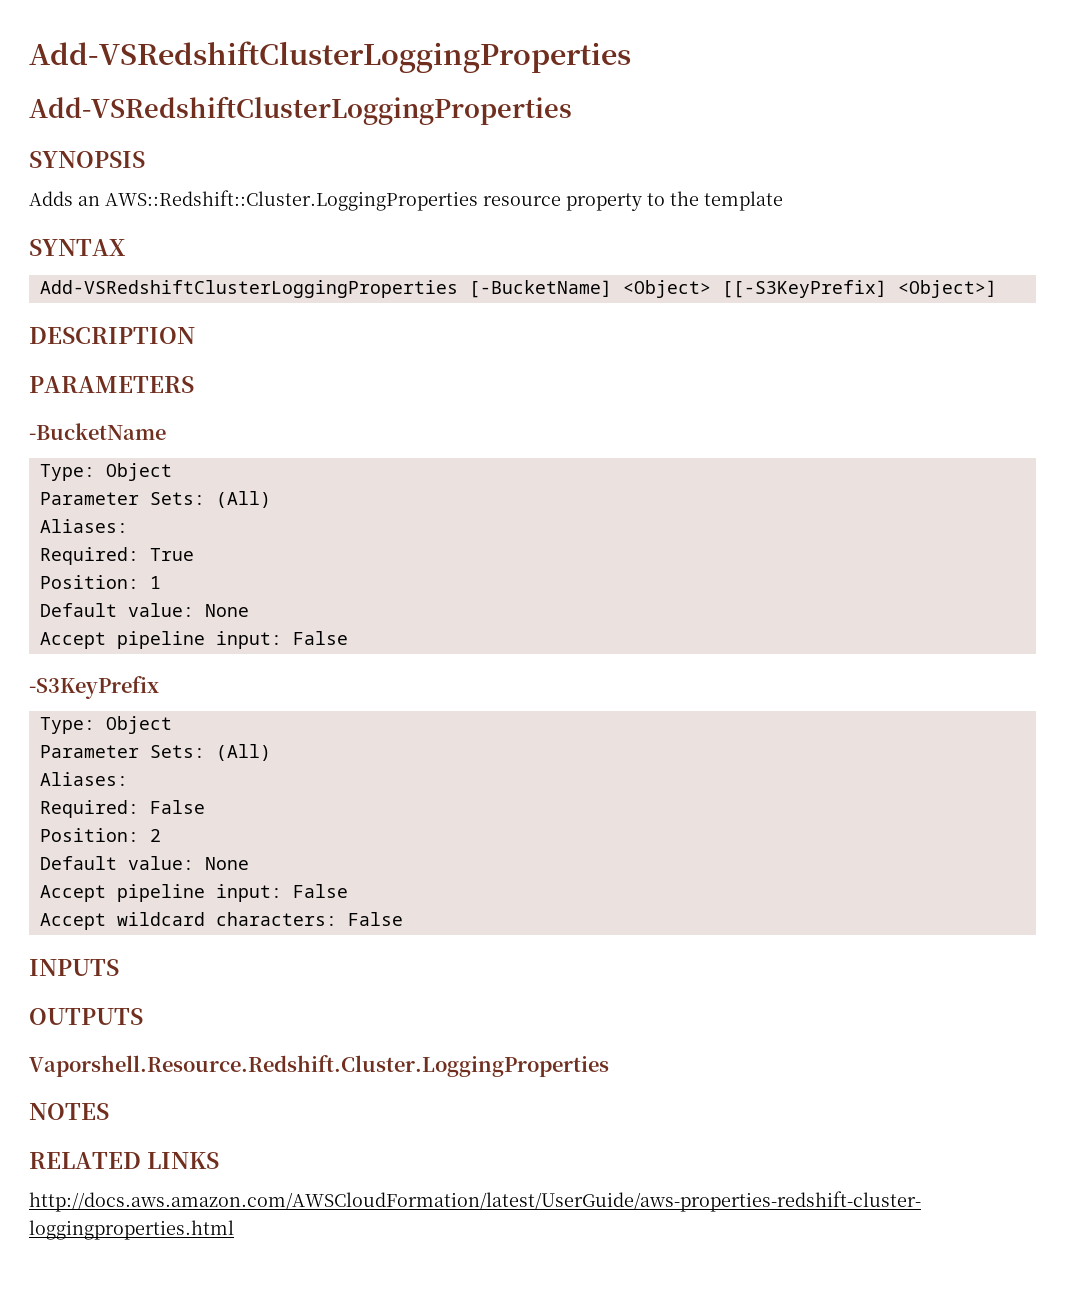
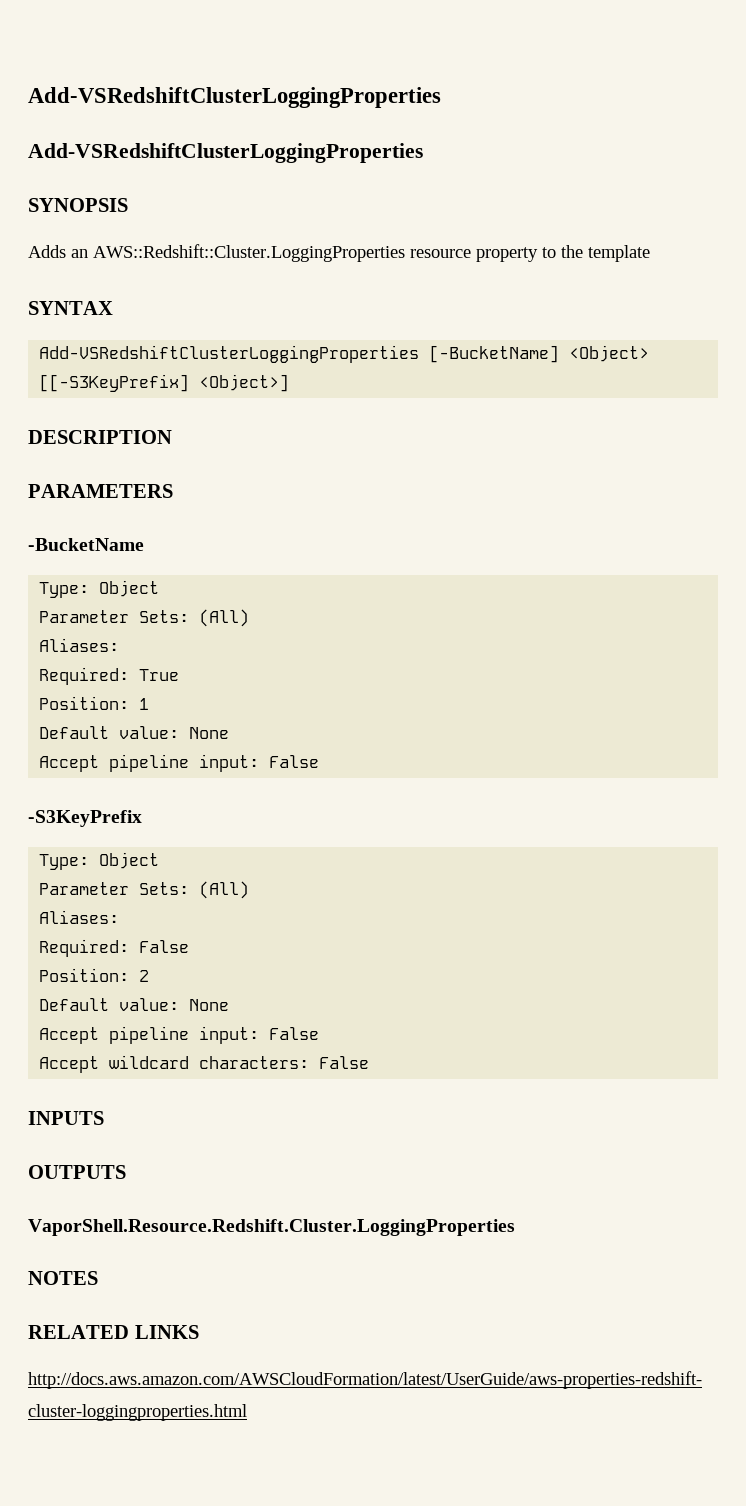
- Vaporshell.Resource.Redshift.Cluster.LoggingProperties
+ VaporShell.Resource.Redshift.Cluster.LoggingProperties

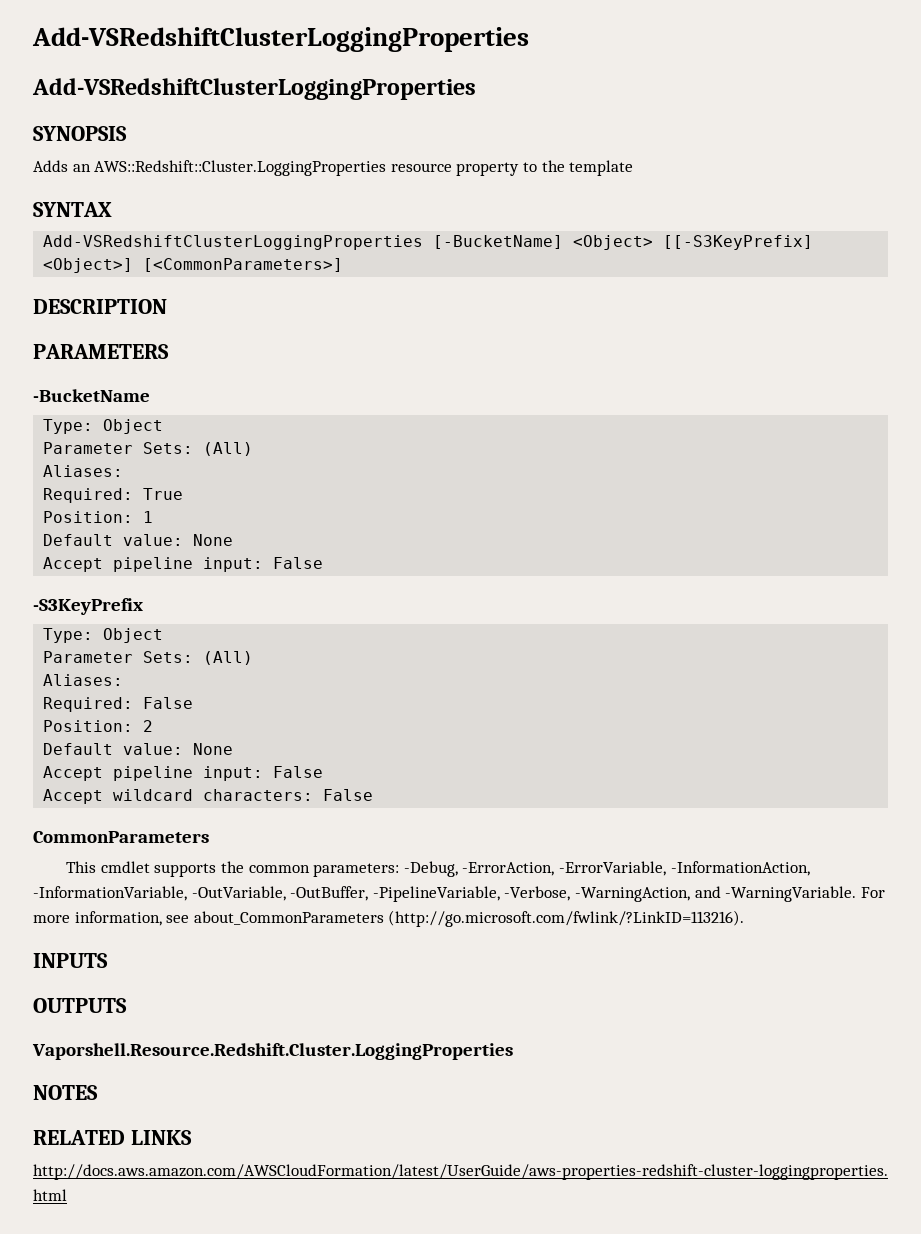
- Add-VSRedshiftClusterLoggingProperties [-BucketName] <Object> [[-S3KeyPrefix] <Object>]
+ Add-VSRedshiftClusterLoggingProperties [-BucketName] <Object> [[-S3KeyPrefix] <Object>] [<CommonParameters>]
+ CommonParameters
+ This cmdlet supports the common parameters: -Debug, -ErrorAction, -ErrorVariable, -InformationAction, -InformationVariable, -OutVariable, -OutBuffer, -PipelineVariable, -Verbose, -WarningAction, and -WarningVariable. For more information, see about_CommonParameters (http://go.microsoft.com/fwlink/?LinkID=113216).
- VaporShell.Resource.Redshift.Cluster.LoggingProperties
+ Vaporshell.Resource.Redshift.Cluster.LoggingProperties

